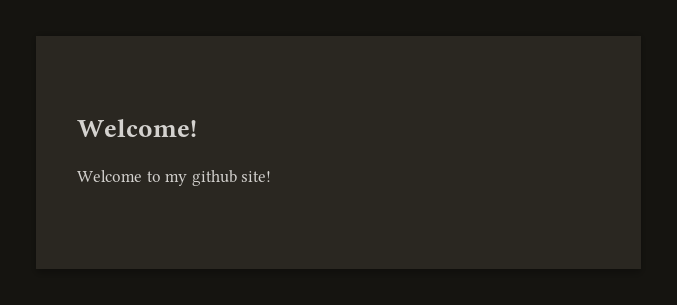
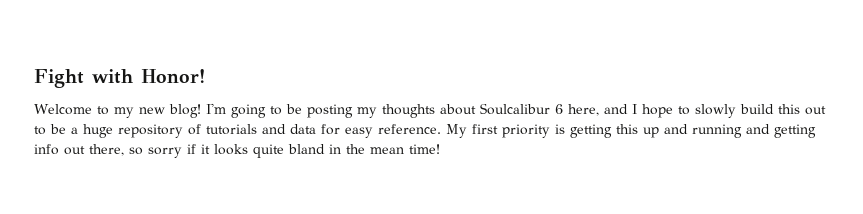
- Welcome!
+ Fight with Honor!
- Welcome to my github site!
+ Welcome to my new blog! I'm going to be posting my thoughts about Soulcalibur 6 here, and I hope to slowly build this out to be a huge repository of tutorials and data for easy reference. My first priority is getting this up and running and getting info out there, so sorry if it looks quite bland in the mean time!

